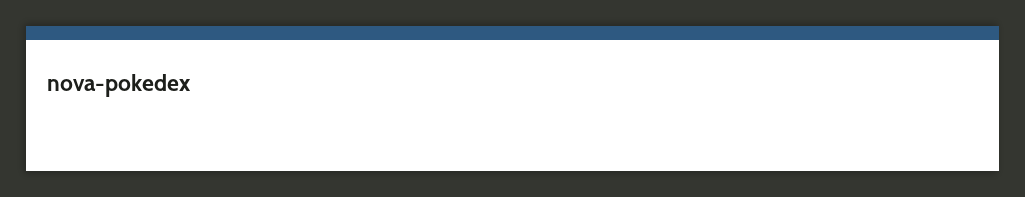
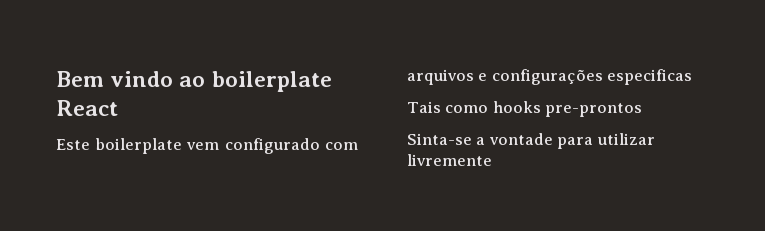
- nova-pokedex
+ Bem vindo ao boilerplate React
+ Este boilerplate vem configurado com arquivos e configurações especificas
+ Tais como hooks pre-prontos
+ Sinta-se a vontade para utilizar livremente

